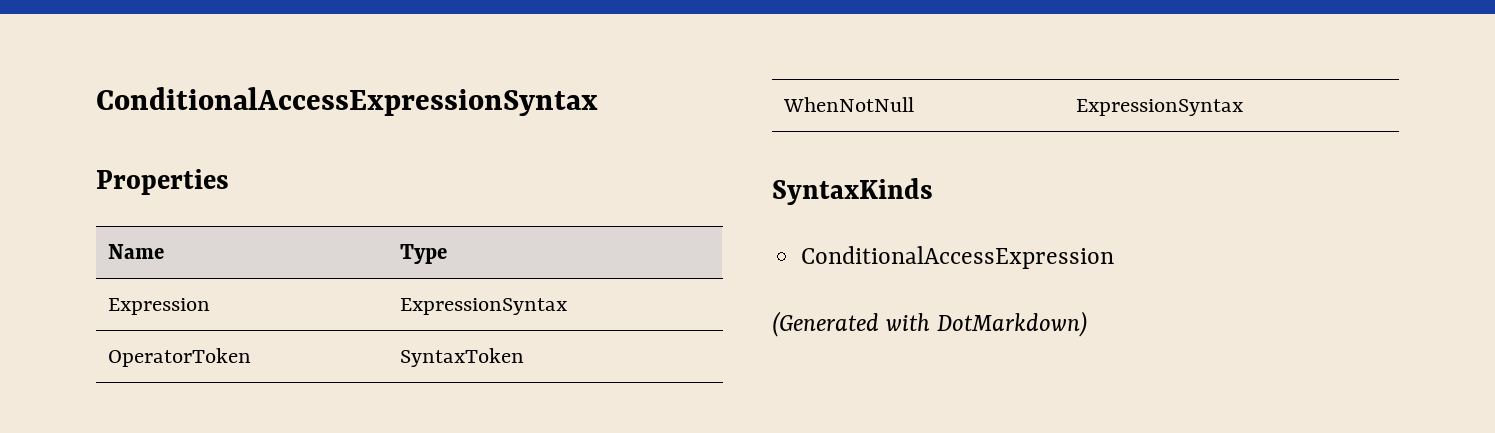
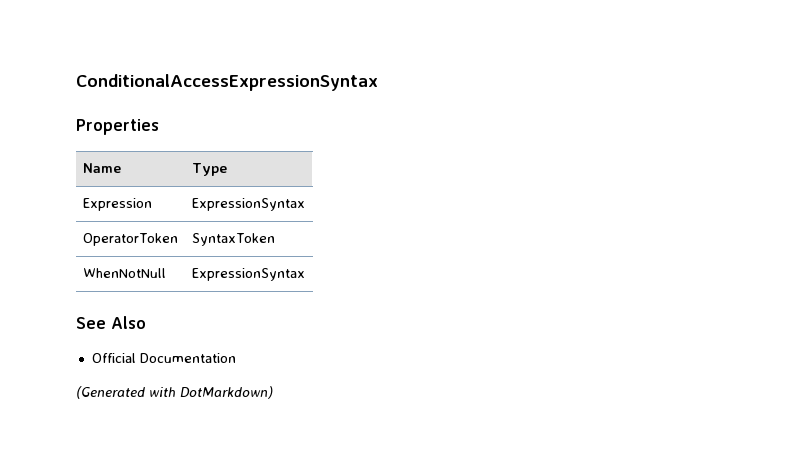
- SyntaxKinds
- ConditionalAccessExpression
+ See Also
+ Official Documentation

